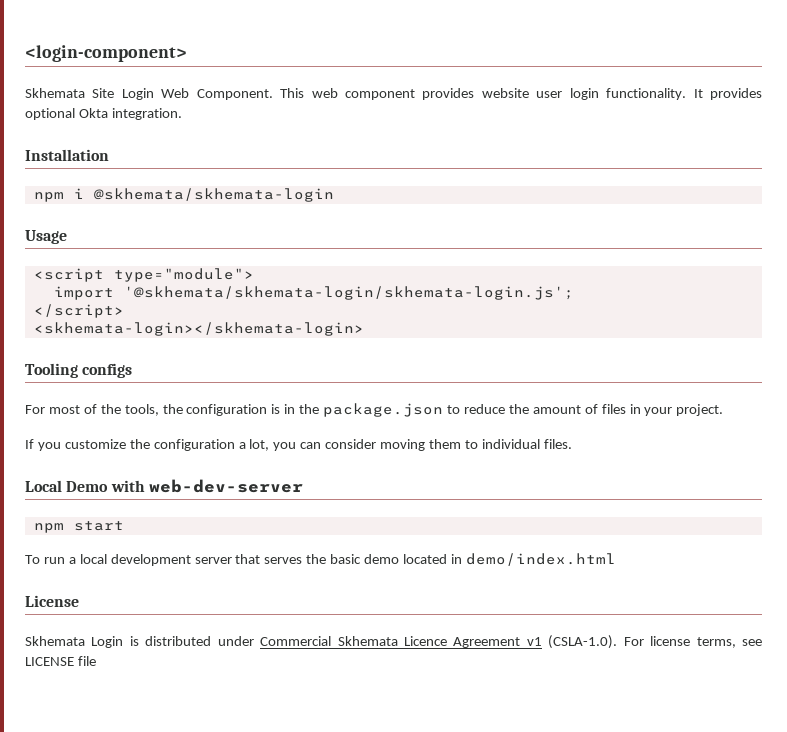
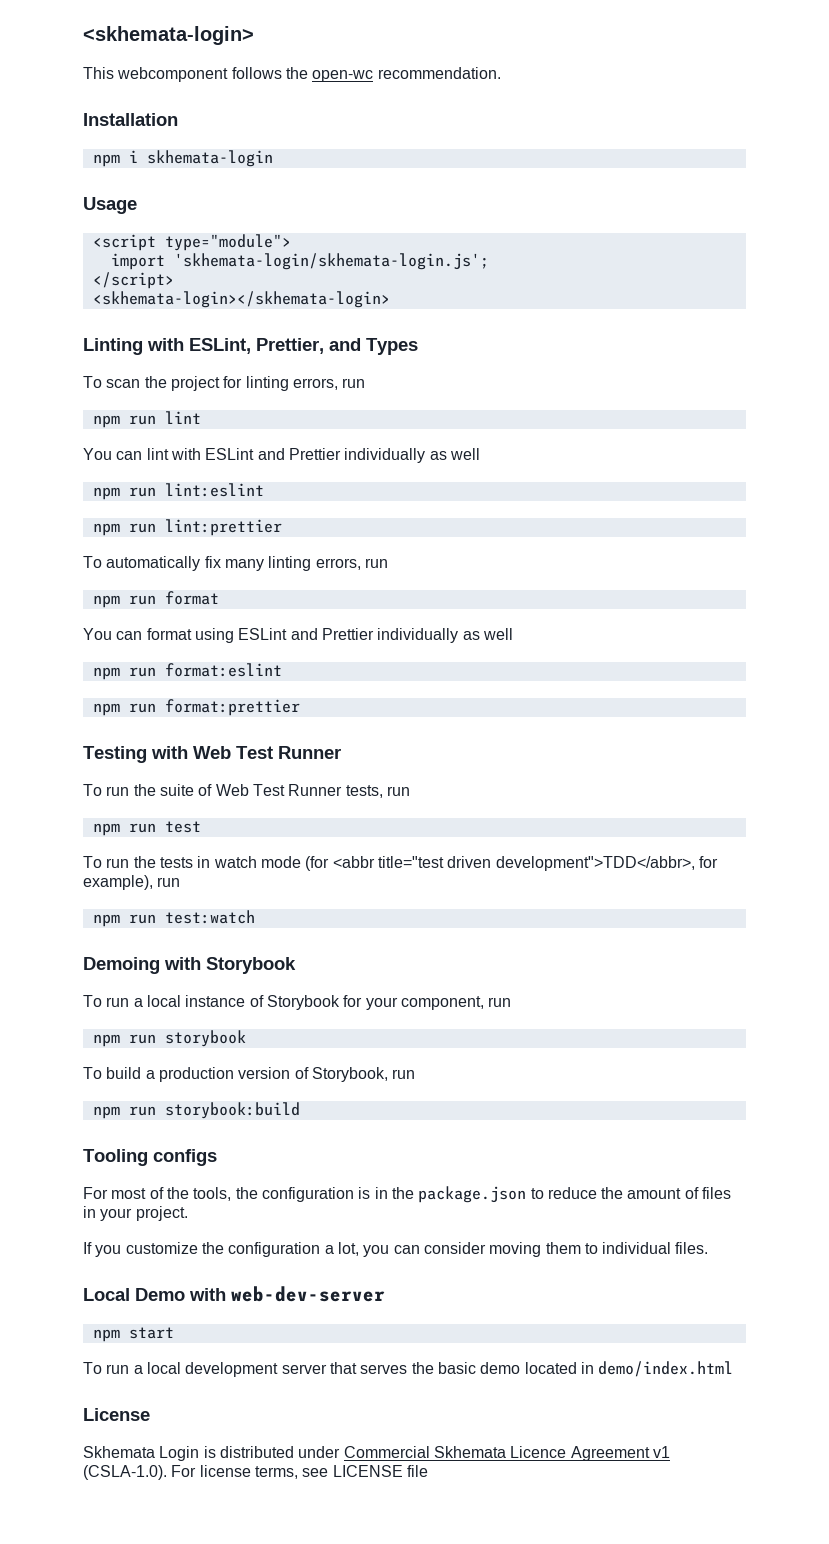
- <login-component>
- Skhemata Site Login Web Component. This web component provides website user login functionality. It provides optional Okta integration.
+ <skhemata-login>
+ This webcomponent follows the open-wc recommendation.
- npm i @skhemata/skhemata-login
+ npm i skhemata-login
- import '@skhemata/skhemata-login/skhemata-login.js';
+ import 'skhemata-login/skhemata-login.js';
+ Linting with ESLint, Prettier, and Types
+ To scan the project for linting errors, run
+ npm run lint
+ You can lint with ESLint and Prettier individually as well
+ npm run lint:eslint
+ npm run lint:prettier
+ To automatically fix many linting errors, run
+ npm run format
+ You can format using ESLint and Prettier individually as well
+ npm run format:eslint
+ npm run format:prettier
+ Testing with Web Test Runner
+ To run the suite of Web Test Runner tests, run
+ npm run test
+ To run the tests in watch mode (for <abbr title="test driven development">TDD</abbr>, for example), run
+ npm run test:watch
+ Demoing with Storybook
+ To run a local instance of Storybook for your component, run
+ npm run storybook
+ To build a production version of Storybook, run
+ npm run storybook:build

